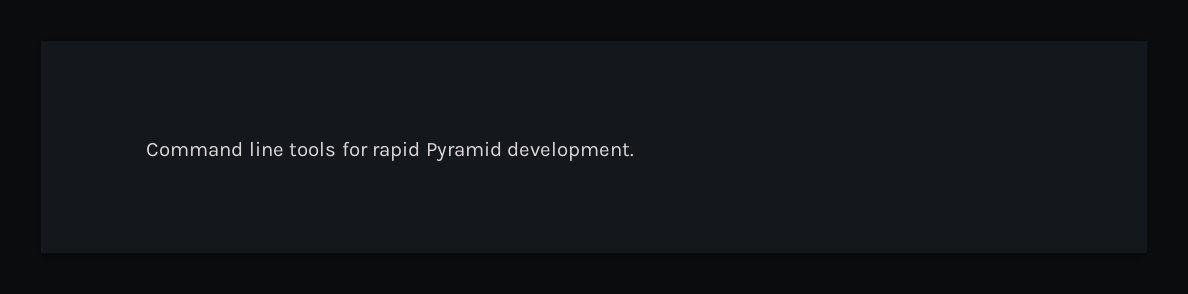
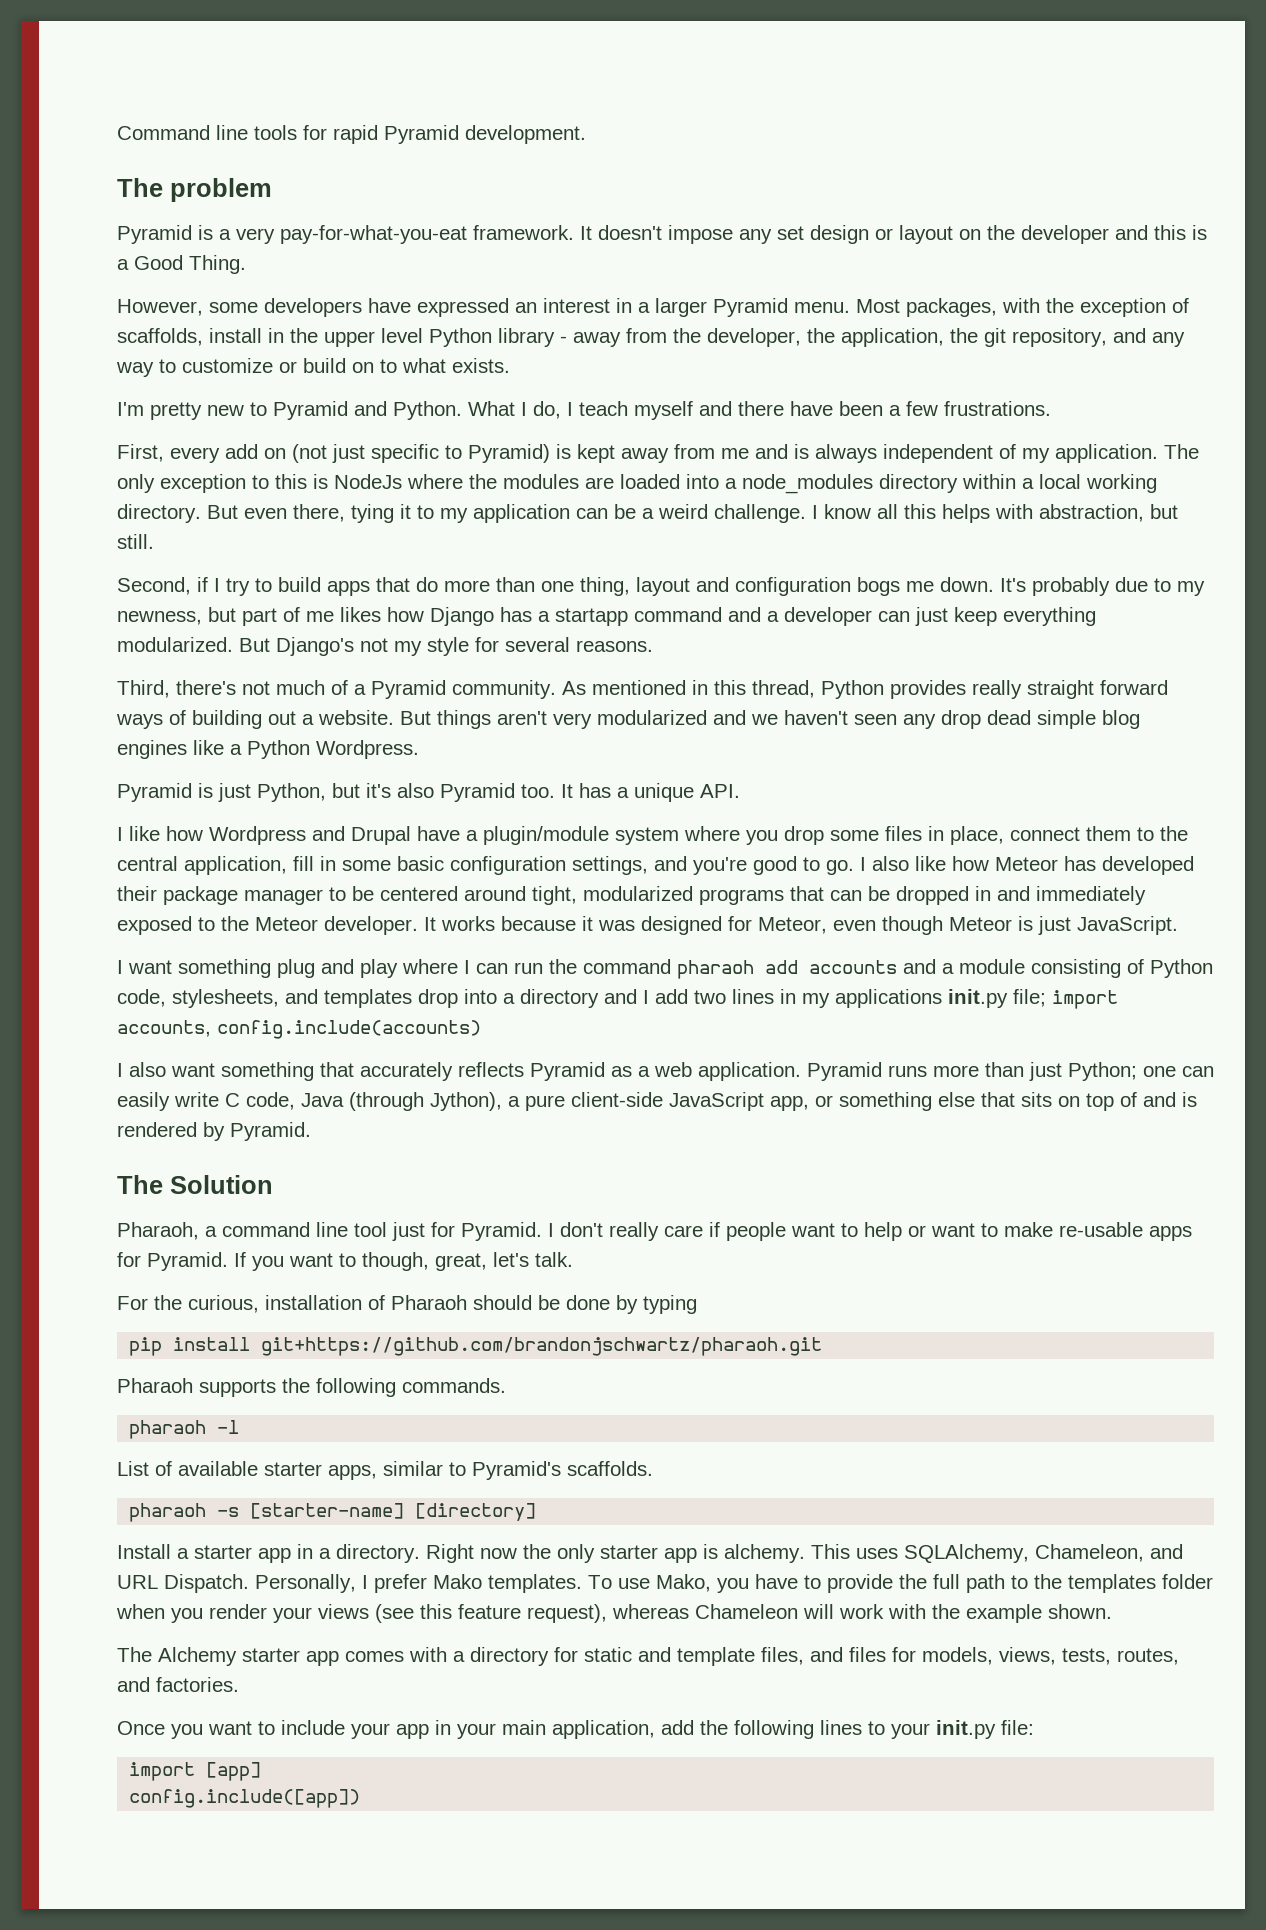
+ The problem
+ Pyramid is a very pay-for-what-you-eat framework. It doesn't impose any set design or layout on the developer and this is a Good Thing.
+ However, some developers have expressed an interest in a larger Pyramid menu. Most packages, with the exception of scaffolds, install in the upper level Python library - away from the developer, the application, the git repository, and any way to customize or build on to what exists.
+ I'm pretty new to Pyramid and Python. What I do, I teach myself and there have been a few frustrations.
+ First, every add on (not just specific to Pyramid) is kept away from me and is always independent of my application. The only exception to this is NodeJs where the modules are loaded into a node_modules directory within a local working directory. But even there, tying it to my application can be a weird challenge. I know all this helps with abstraction, but still.
+ Second, if I try to build apps that do more than one thing, layout and configuration bogs me down. It's probably due to my newness, but part of me likes how Django has a startapp command and a developer can just keep everything modularized. But Django's not my style for several reasons.
+ Third, there's not much of a Pyramid community. As mentioned in this thread, Python provides really straight forward ways of building out a website. But things aren't very modularized and we haven't seen any drop dead simple blog engines like a Python Wordpress.
+ Pyramid is just Python, but it's also Pyramid too. It has a unique API.
+ I like how Wordpress and Drupal have a plugin/module system where you drop some files in place, connect them to the central application, fill in some basic configuration settings, and you're good to go. I also like how Meteor has developed their package manager to be centered around tight, modularized programs that can be dropped in and immediately exposed to the Meteor developer. It works because it was designed for Meteor, even though Meteor is just JavaScript.
+ I want something plug and play where I can run the command pharaoh add accounts and a module consisting of Python code, stylesheets, and templates drop into a directory and I add two lines in my applications init.py file; import accounts, config.include(accounts)
+ I also want something that accurately reflects Pyramid as a web application. Pyramid runs more than just Python; one can easily write C code, Java (through Jython), a pure client-side JavaScript app, or something else that sits on top of and is rendered by Pyramid.
+ The Solution
+ Pharaoh, a command line tool just for Pyramid. I don't really care if people want to help or want to make re-usable apps for Pyramid. If you want to though, great, let's talk.
+ For the curious, installation of Pharaoh should be done by typing
+ pip install git+https://github.com/brandonjschwartz/pharaoh.git
+ Pharaoh supports the following commands.
+ pharaoh -l
+ List of available starter apps, similar to Pyramid's scaffolds.
+ pharaoh -s [starter-name] [directory]
+ Install a starter app in a directory. Right now the only starter app is alchemy. This uses SQLAlchemy, Chameleon, and URL Dispatch. Personally, I prefer Mako templates. To use Mako, you have to provide the full path to the templates folder when you render your views (see this feature request), whereas Chameleon will work with the example shown.
+ The Alchemy starter app comes with a directory for static and template files, and files for models, views, tests, routes, and factories.
+ Once you want to include your app in your main application, add the following lines to your init.py file:
+ import [app]
+ config.include([app])

